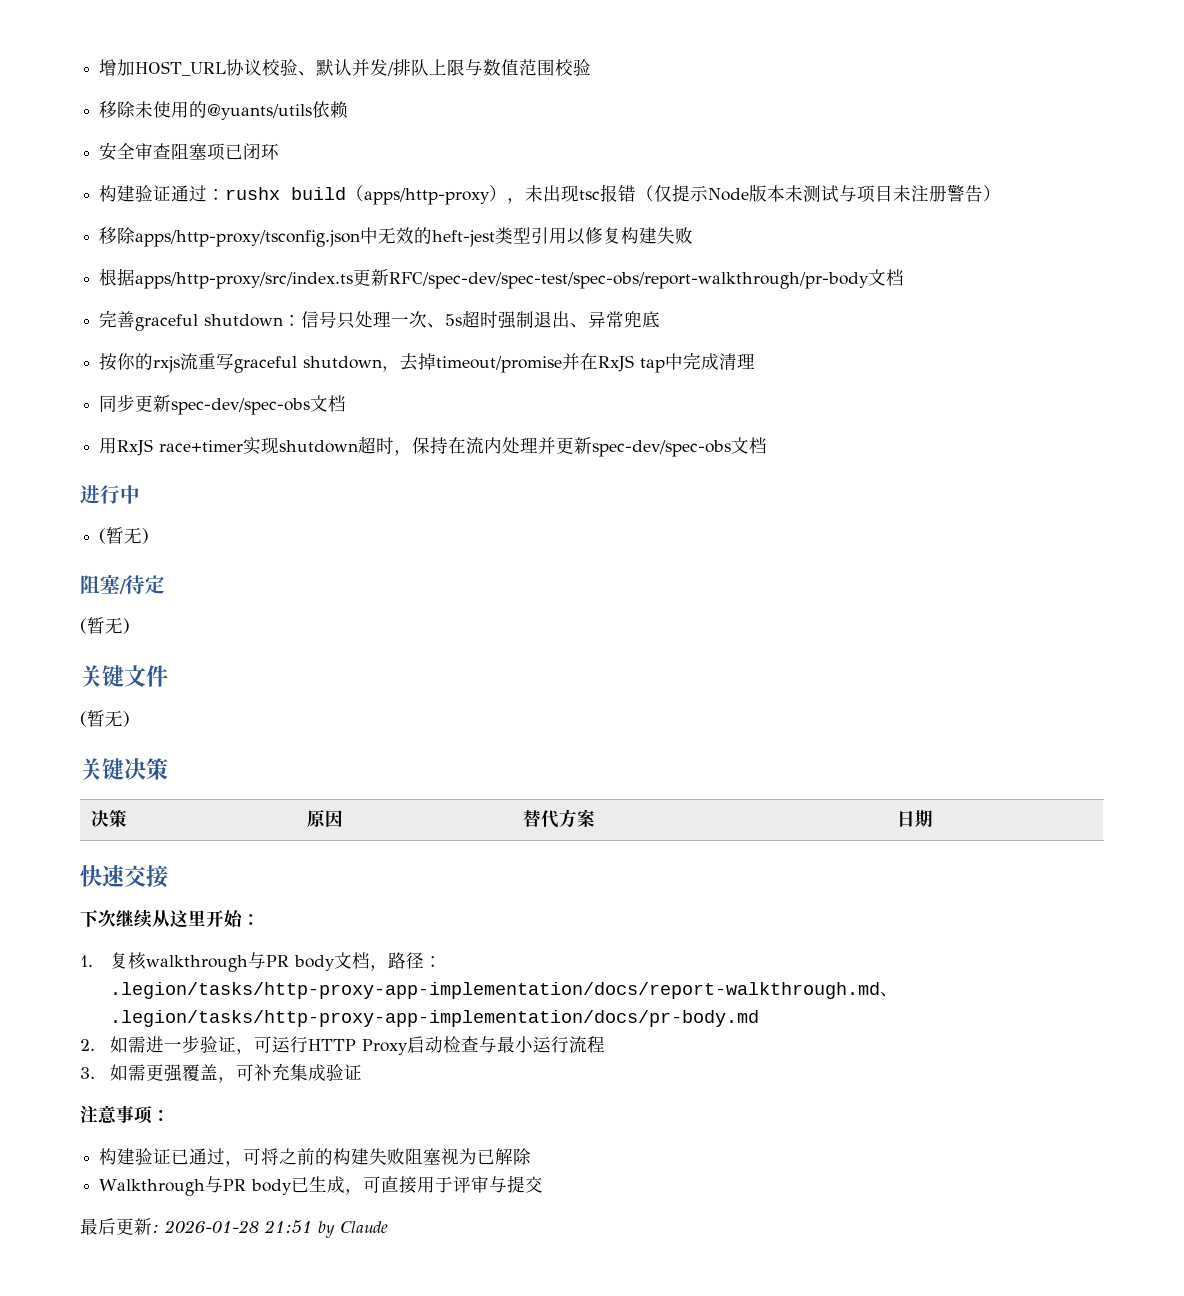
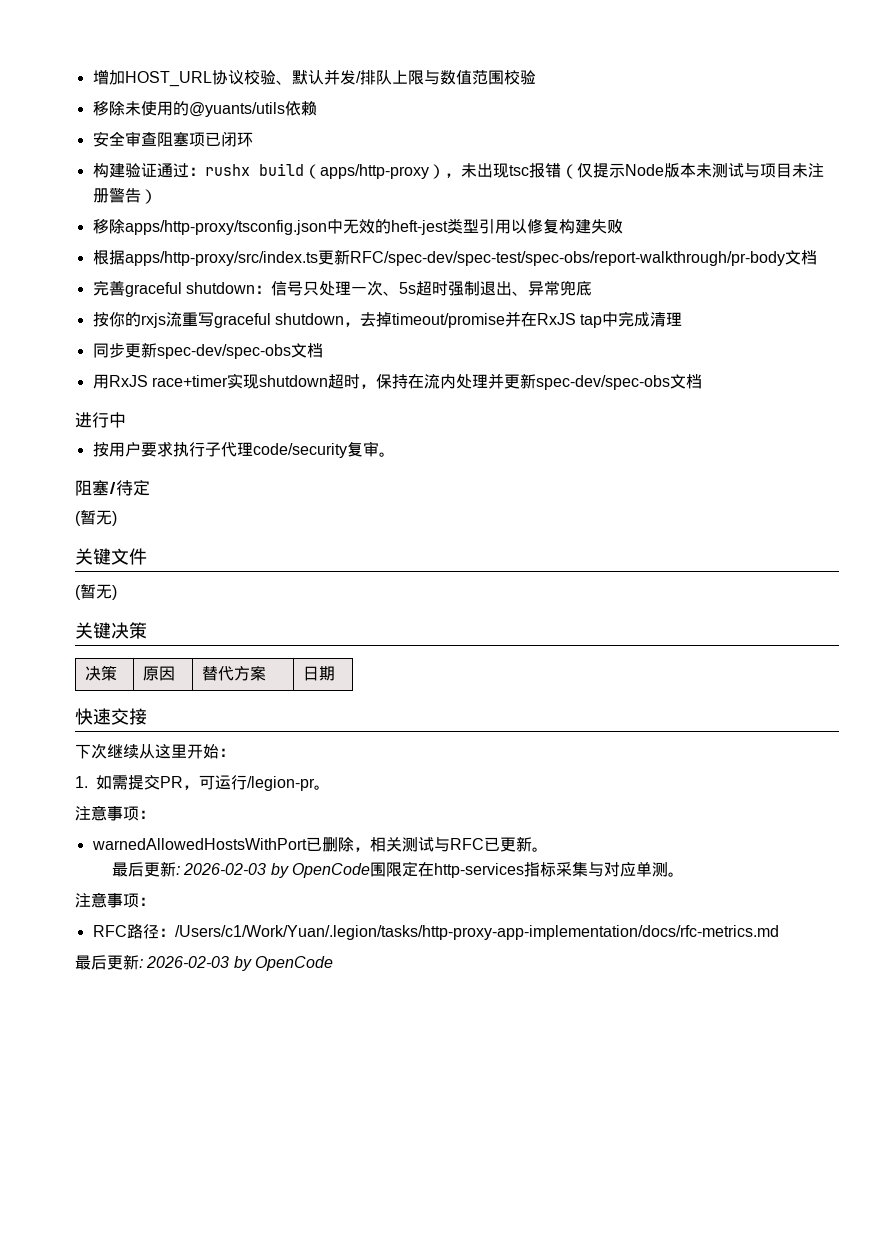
  进行中
- (暂无)
+ 按用户要求执行子代理code/security复审。
- 1.复核walkthrough与PR body文档，路径：.legion/tasks/http-proxy-app-implementation/docs/report-walkthrough.md、.legion/tasks/http-proxy-app-implementation/docs/pr-body.md
- 2.如需进一步验证，可运行HTTP Proxy启动检查与最小运行流程
- 3.如需更强覆盖，可补充集成验证
+ 1.如需提交PR，可运行/legion-pr。
  注意事项：
- 构建验证已通过，可将之前的构建失败阻塞视为已解除
- Walkthrough与PR body已生成，可直接用于评审与提交
- 最后更新: 2026-01-28 21:51 by Claude
+ warnedAllowedHostsWithPort已删除，相关测试与RFC已更新。
+ 最后更新: 2026-02-03 by OpenCode围限定在http-services指标采集与对应单测。
+ 注意事项：
+ RFC路径：/Users/c1/Work/Yuan/.legion/tasks/http-proxy-app-implementation/docs/rfc-metrics.md
+ 最后更新: 2026-02-03 by OpenCode

